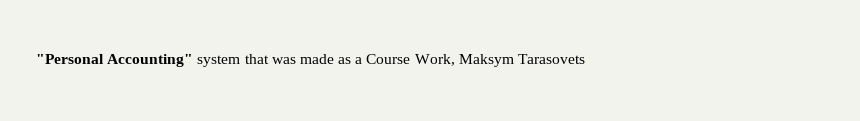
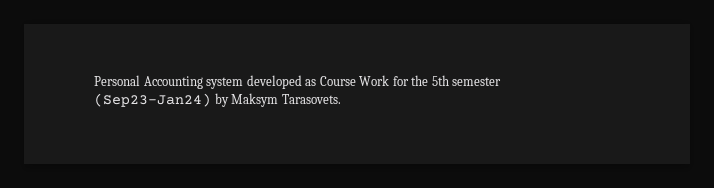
- "Personal Accounting" system that was made as a Course Work, Maksym Tarasovets
+ Personal Accounting system developed as Course Work for the 5th semester (Sep23-Jan24) by Maksym Tarasovets.

